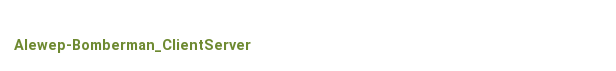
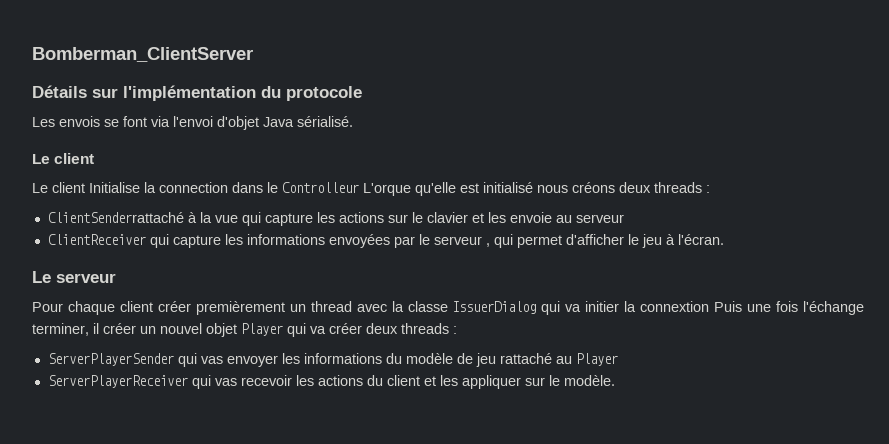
- Alewep-Bomberman_ClientServer
+ Bomberman_ClientServer
+ Détails sur l'implémentation du protocole
+ Les envois se font via l'envoi d'objet Java sérialisé.
+ Le client
+ Le client Initialise la connection dans le Controlleur L'orque qu'elle est initialisé nous créons deux threads :
+ ClientSenderrattaché à la vue qui capture les actions sur le clavier et les envoie au serveur
+ ClientReceiver qui capture les informations envoyées par le serveur , qui permet d'afficher le jeu à l'écran.
+ Le serveur
+ Pour chaque client créer premièrement un thread avec la classe IssuerDialog qui va initier la connextion Puis une fois l'échange terminer, il créer un nouvel objet Player qui va créer deux threads :
+ ServerPlayerSender qui vas envoyer les informations du modèle de jeu rattaché au Player
+ ServerPlayerReceiver qui vas recevoir les actions du client et les appliquer sur le modèle.

